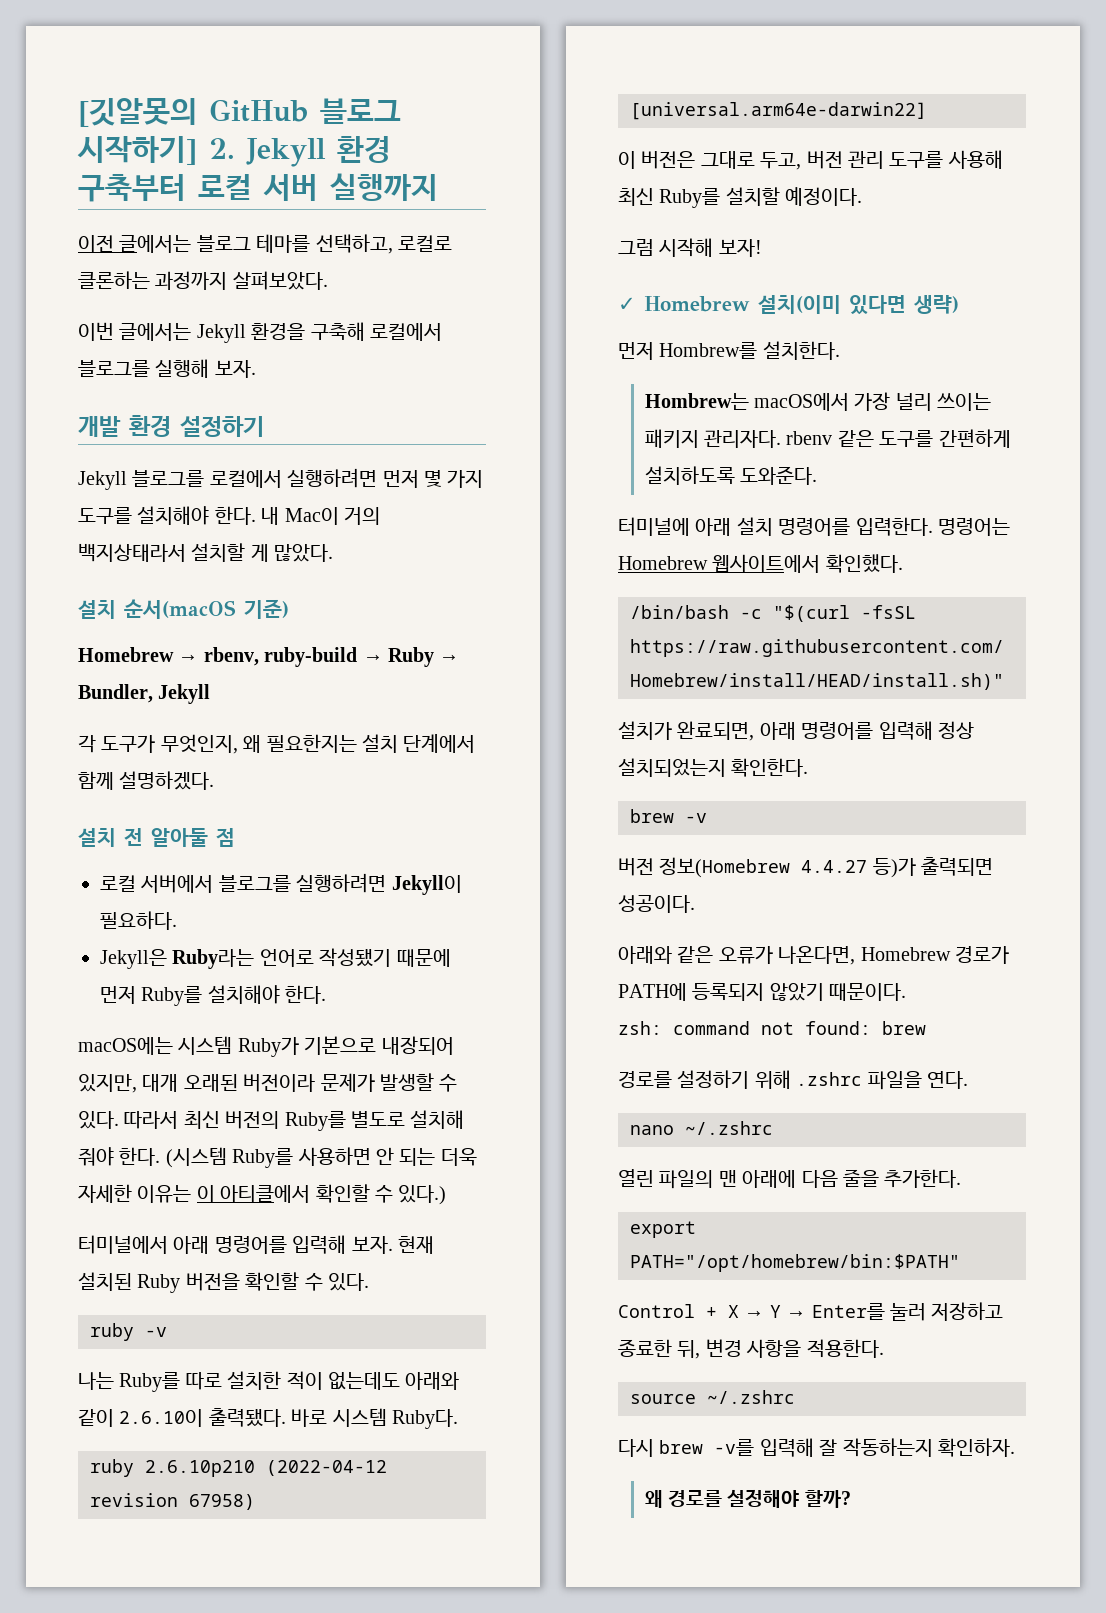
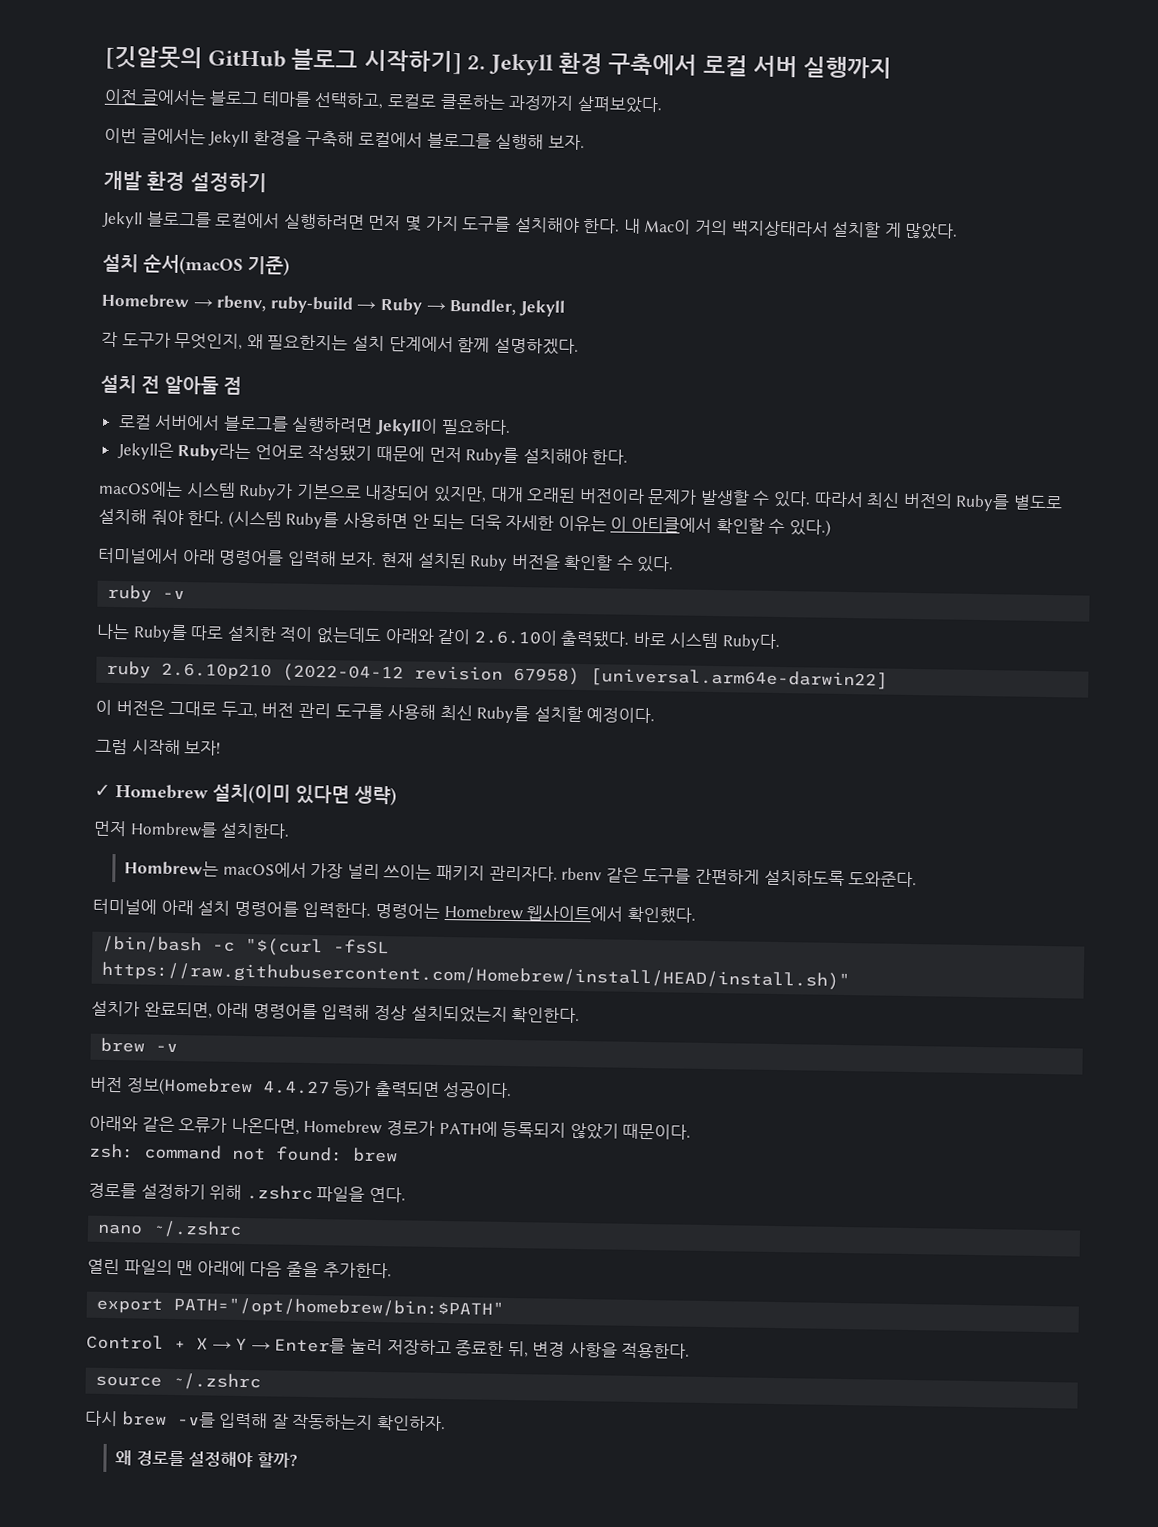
- [깃알못의 GitHub 블로그 시작하기] 2. Jekyll 환경 구축부터 로컬 서버 실행까지
+ [깃알못의 GitHub 블로그 시작하기] 2. Jekyll 환경 구축에서 로컬 서버 실행까지

